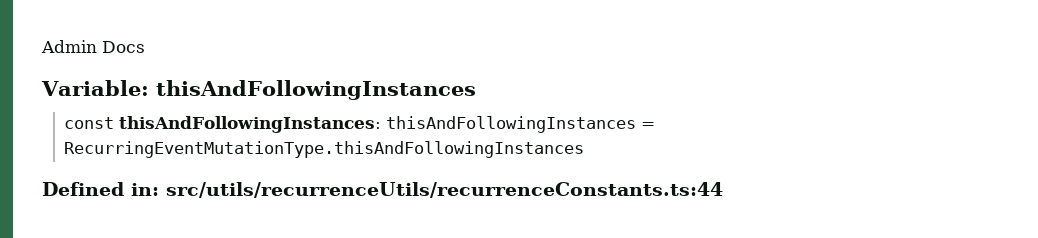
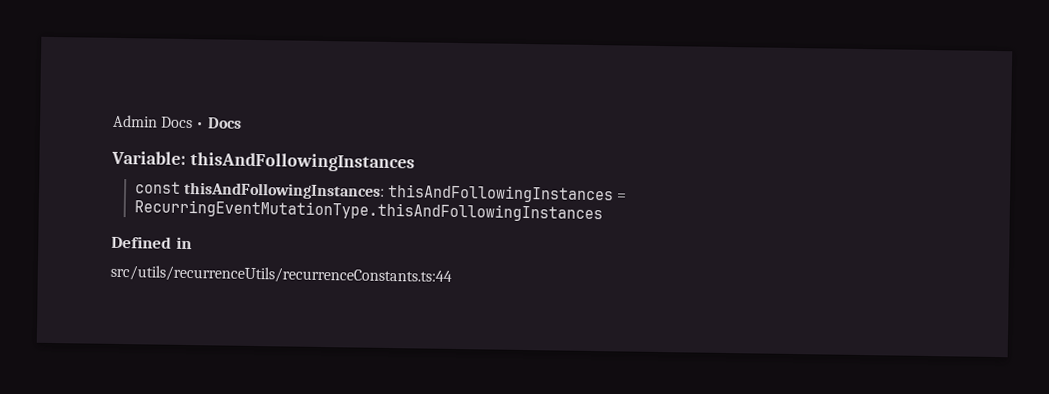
- Admin Docs
+ Admin Docs • Docs
- Defined in: src/utils/recurrenceUtils/recurrenceConstants.ts:44
+ Defined in
+ src/utils/recurrenceUtils/recurrenceConstants.ts:44

